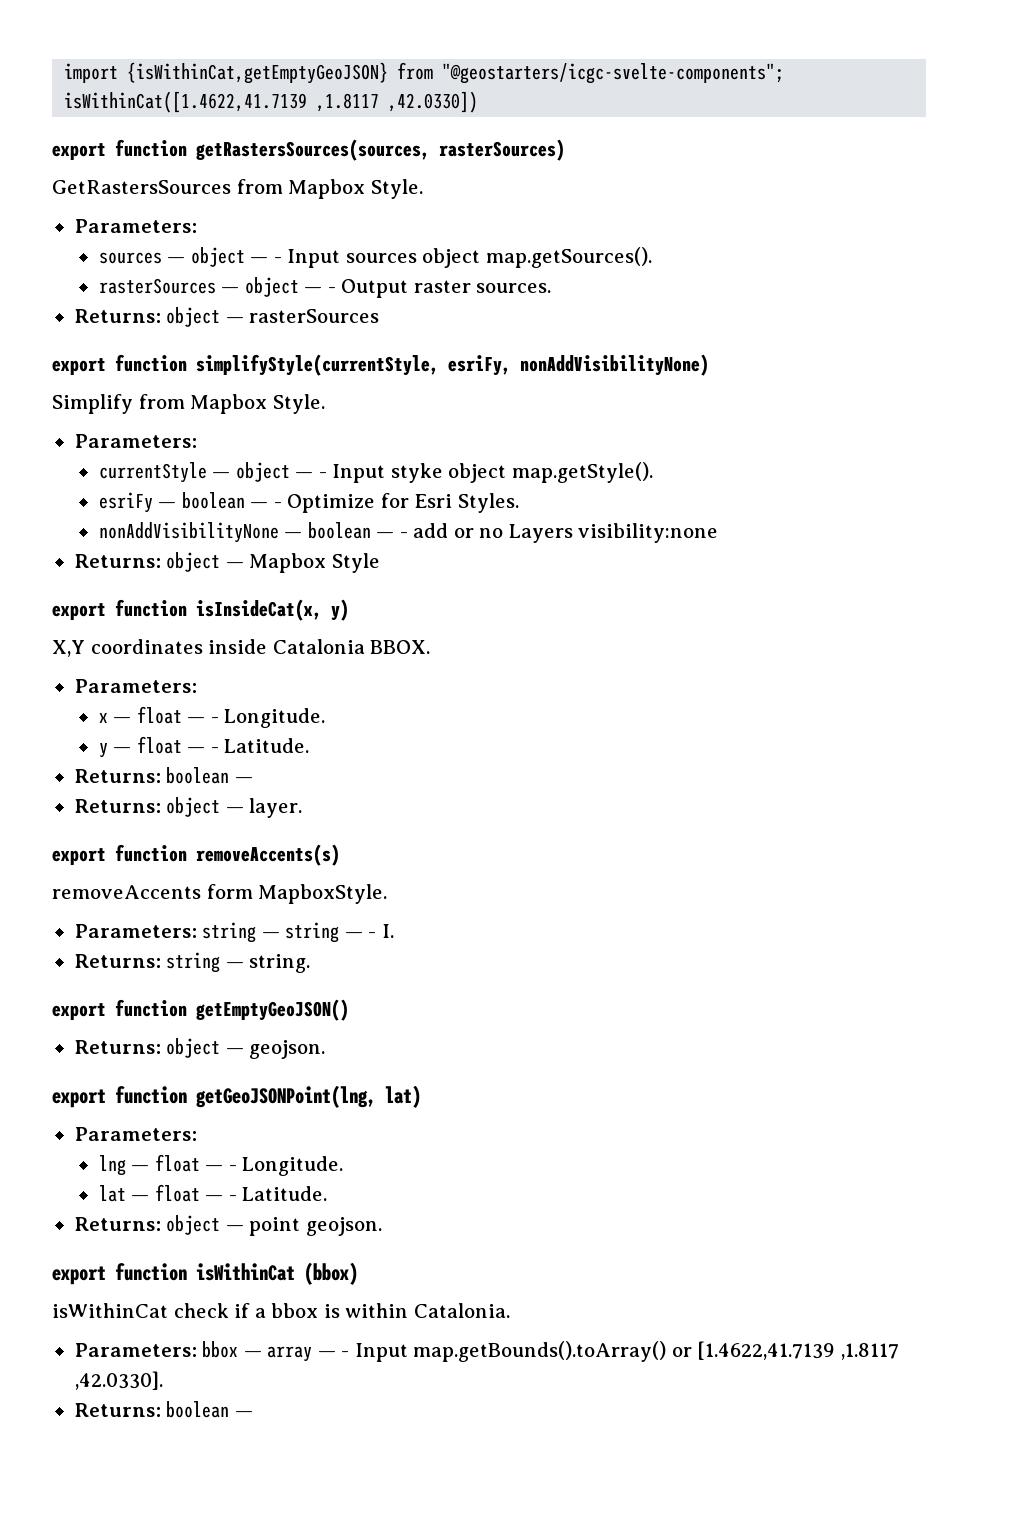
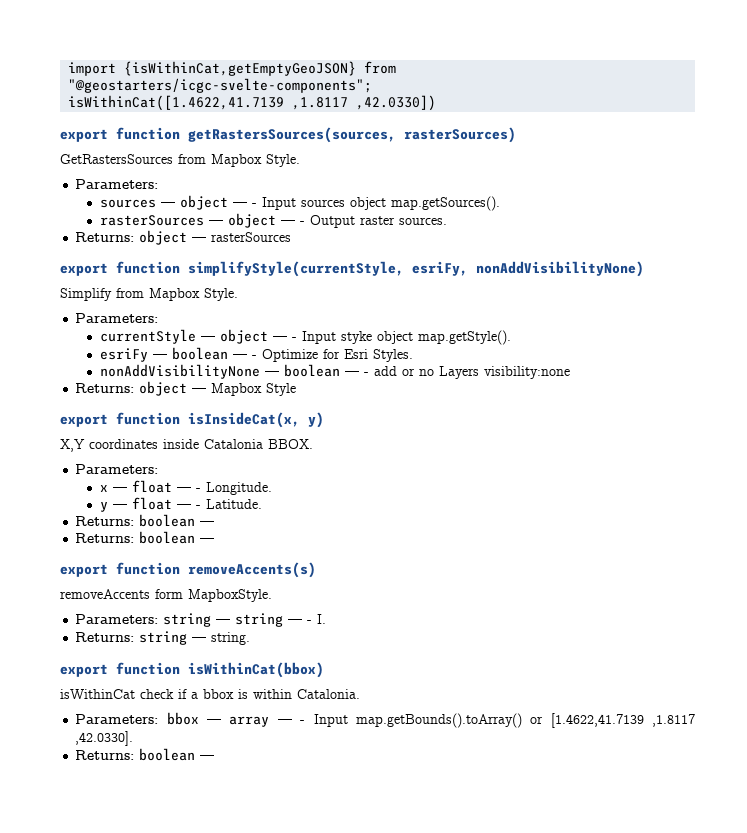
  y — float — - Latitude.
  Returns: boolean —
- Returns: object — layer.
+ Returns: boolean —
- export function getEmptyGeoJSON()
- Returns: object — geojson.
- export function getGeoJSONPoint(lng, lat)
- Parameters:
- lng — float — - Longitude.
- lat — float — - Latitude.
- Returns: object — point geojson.
- export function isWithinCat (bbox)
+ export function isWithinCat(bbox)

